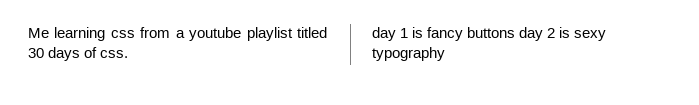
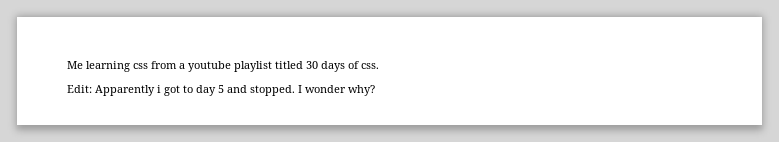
- day 1 is fancy buttons day 2 is sexy typography
+ Edit: Apparently i got to day 5 and stopped. I wonder why?

